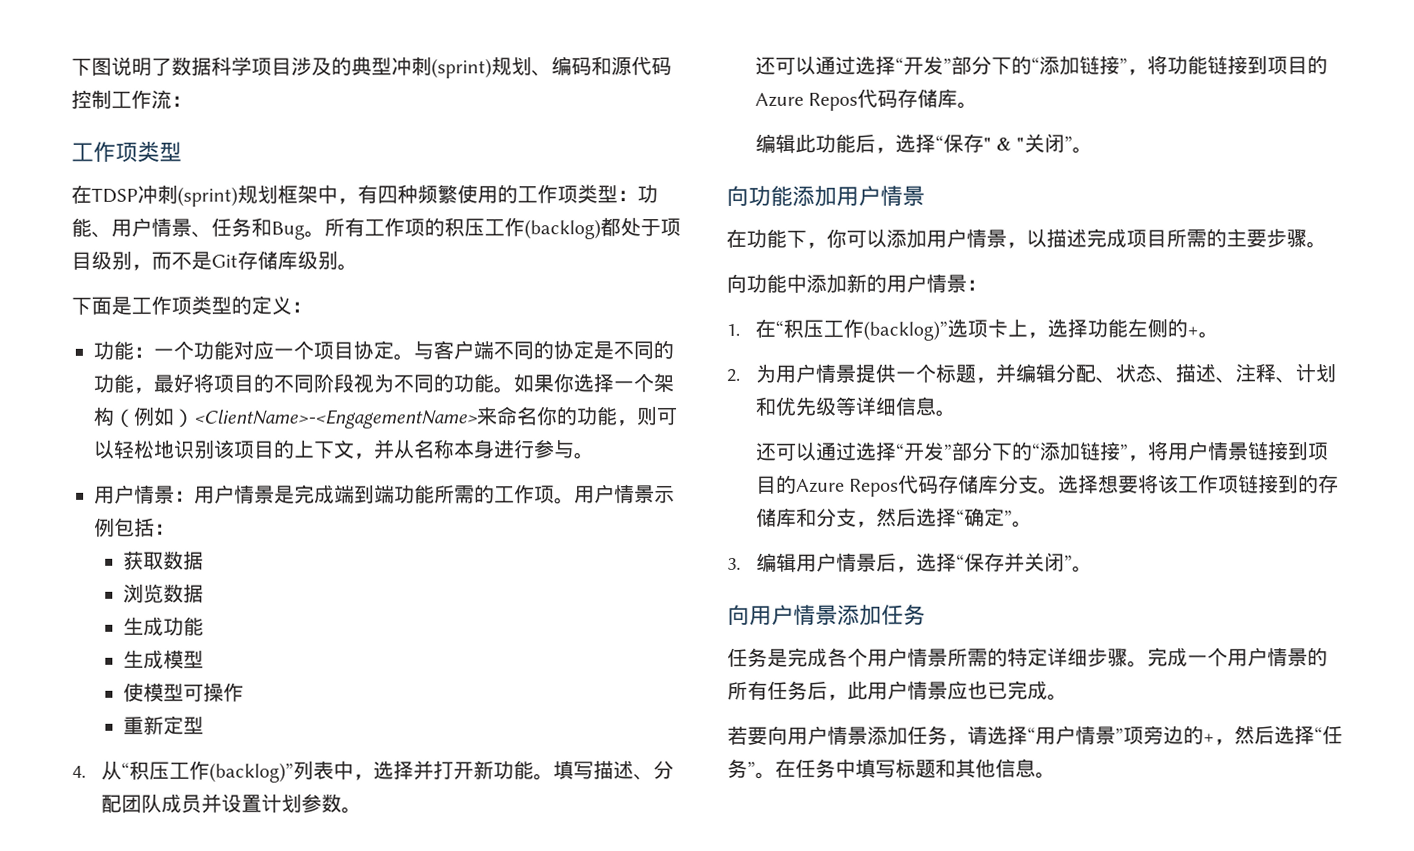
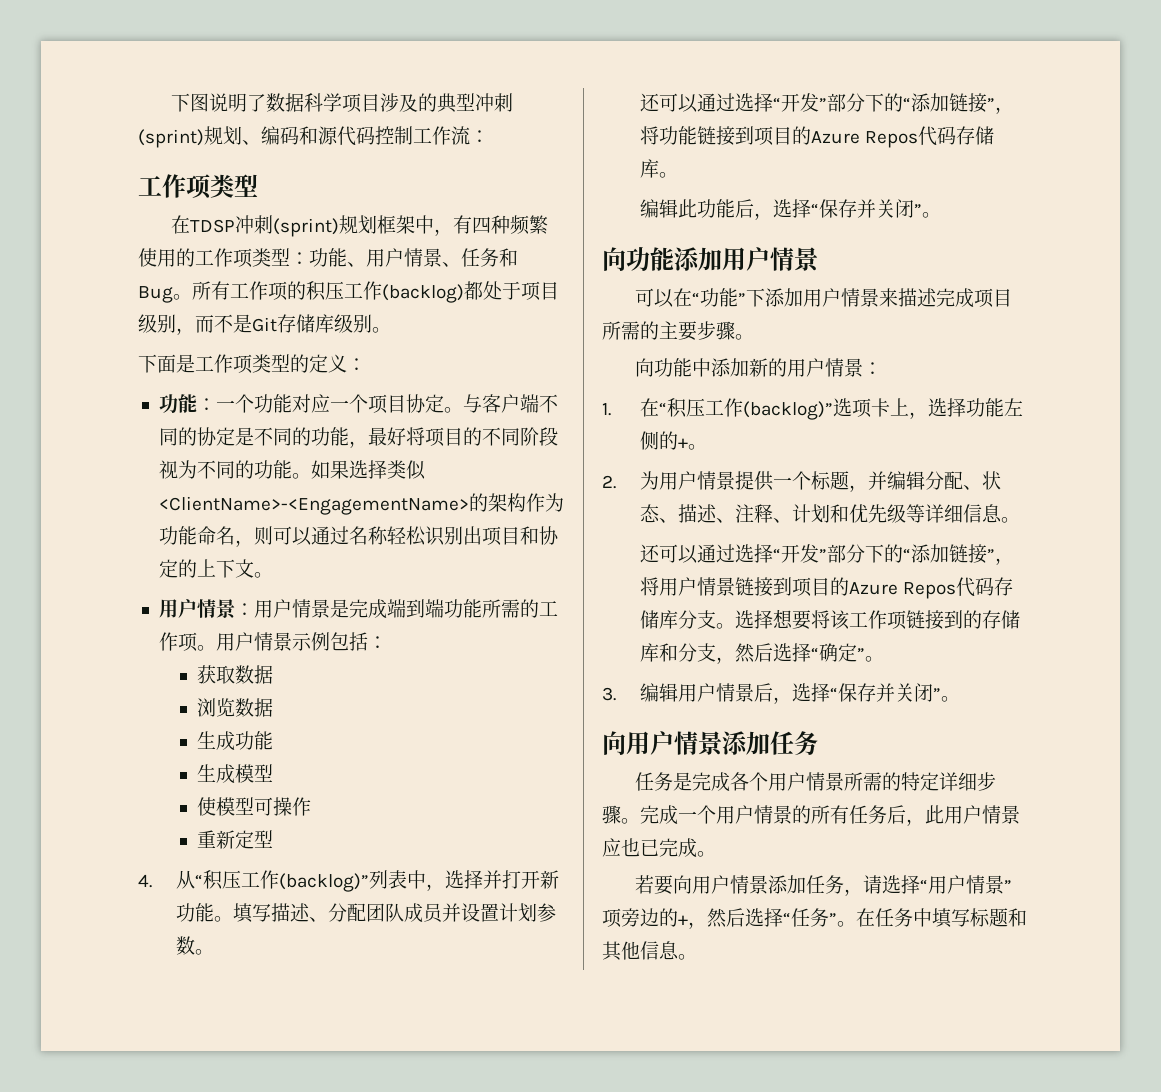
- 如果你选择一个架构（例如）<ClientName>-<EngagementName>来命名你的功能，则可以轻松地识别该项目的上下文，并从名称本身进行参与。
+ 如果选择类似<ClientName>-<EngagementName>的架构作为功能命名，则可以通过名称轻松识别出项目和协定的上下文。
- 编辑此功能后，选择“保存" & "关闭”。
+ 编辑此功能后，选择“保存并关闭”。
- 在功能下，你可以添加用户情景，以描述完成项目所需的主要步骤。
+ 可以在“功能”下添加用户情景来描述完成项目所需的主要步骤。

